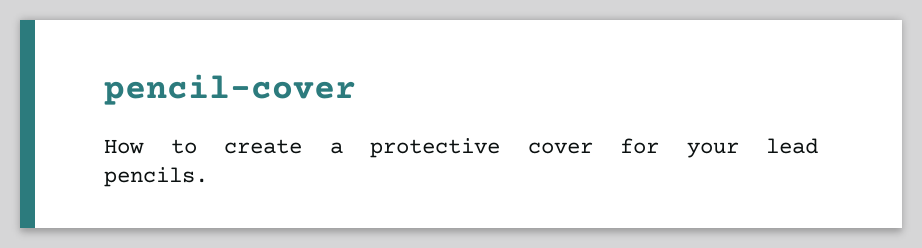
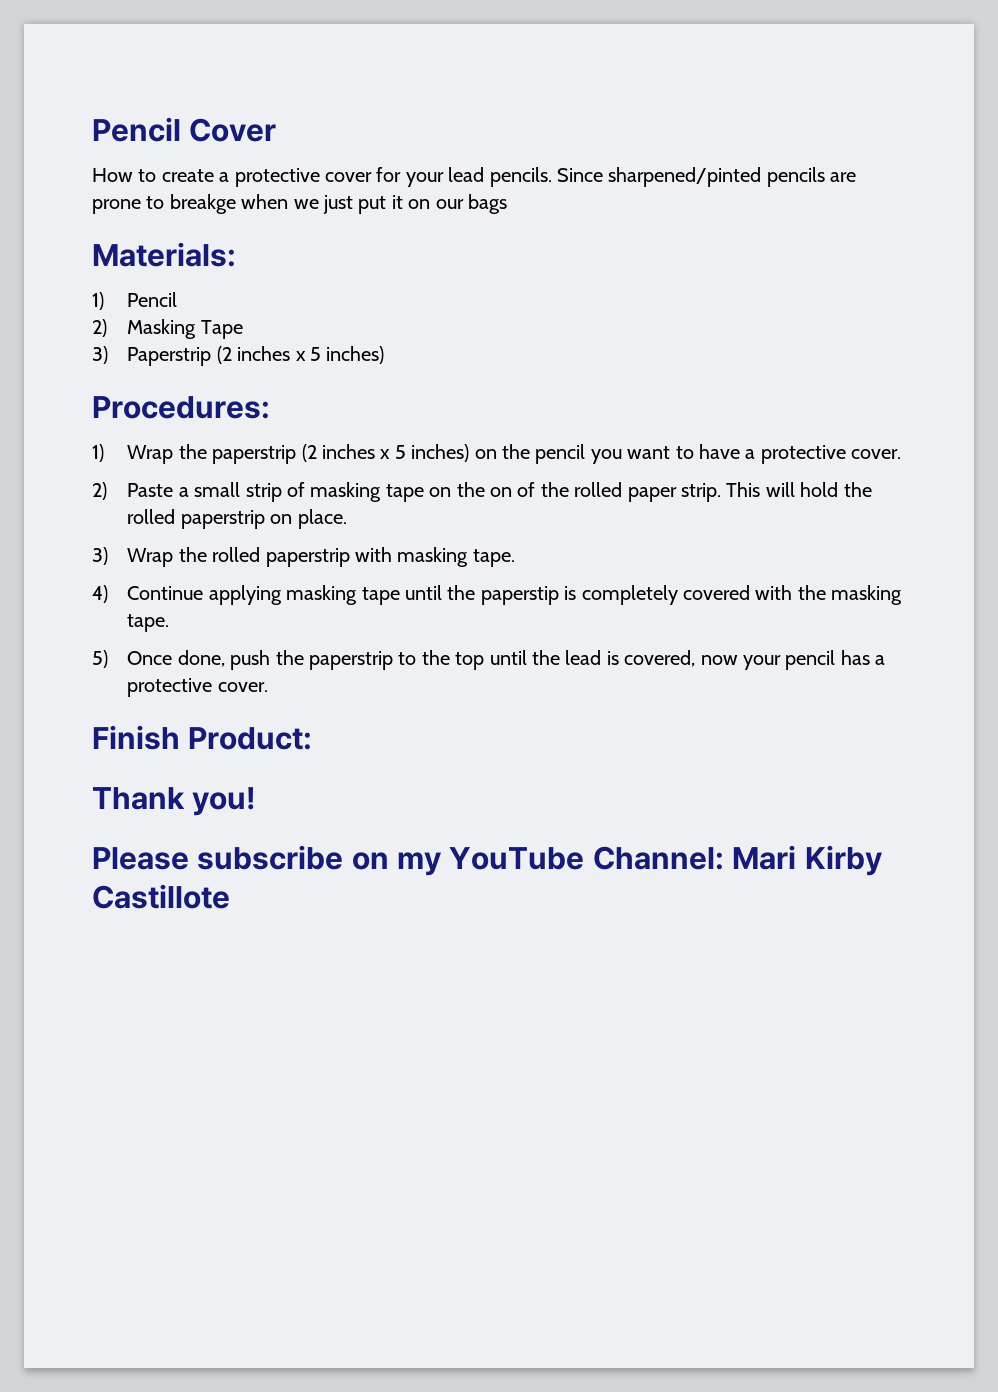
- pencil-cover
+ Pencil Cover
+ Since sharpened/pinted pencils are prone to breakge when we just put it on our bags
+ Materials:
+ 1) Pencil
+ 2) Masking Tape
+ 3) Paperstrip (2 inches x 5 inches)
+ Procedures:
+ 1) Wrap the paperstrip (2 inches x 5 inches) on the pencil you want to have a protective cover.
+ 2) Paste a small strip of masking tape on the on of the rolled paper strip. This will hold the rolled paperstrip on place.
+ 3) Wrap the rolled paperstrip with masking tape.
+ 4) Continue applying masking tape until the paperstip is completely covered with the masking tape.
+ 5) Once done, push the paperstrip to the top until the lead is covered, now your pencil has a protective cover.
+ Finish Product:
+ Thank you!
+ Please subscribe on my YouTube Channel: Mari Kirby Castillote

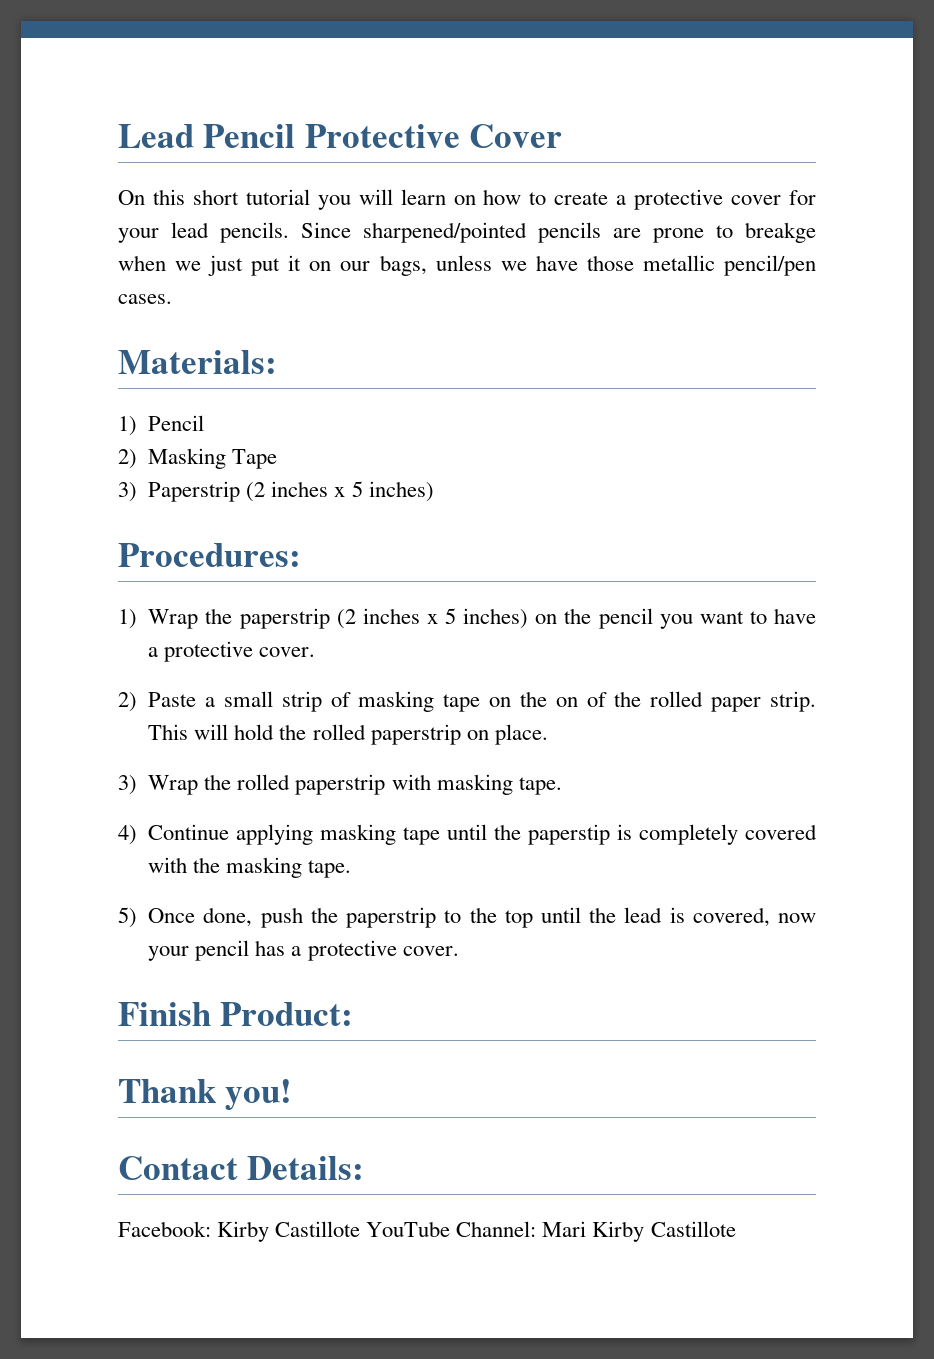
- Pencil Cover
- How to create a protective cover for your lead pencils.
+ Lead Pencil Protective Cover
+ On this short tutorial you will learn on how to create a protective cover for your lead pencils.
- Since sharpened/pinted pencils are prone to breakge when we just put it on our bags
+ Since sharpened/pointed pencils are prone to breakge when we just put it on our bags, unless we have those metallic pencil/pen cases.
- Please subscribe on my YouTube Channel: Mari Kirby Castillote
+ Contact Details:
+ Facebook: Kirby Castillote YouTube Channel: Mari Kirby Castillote

